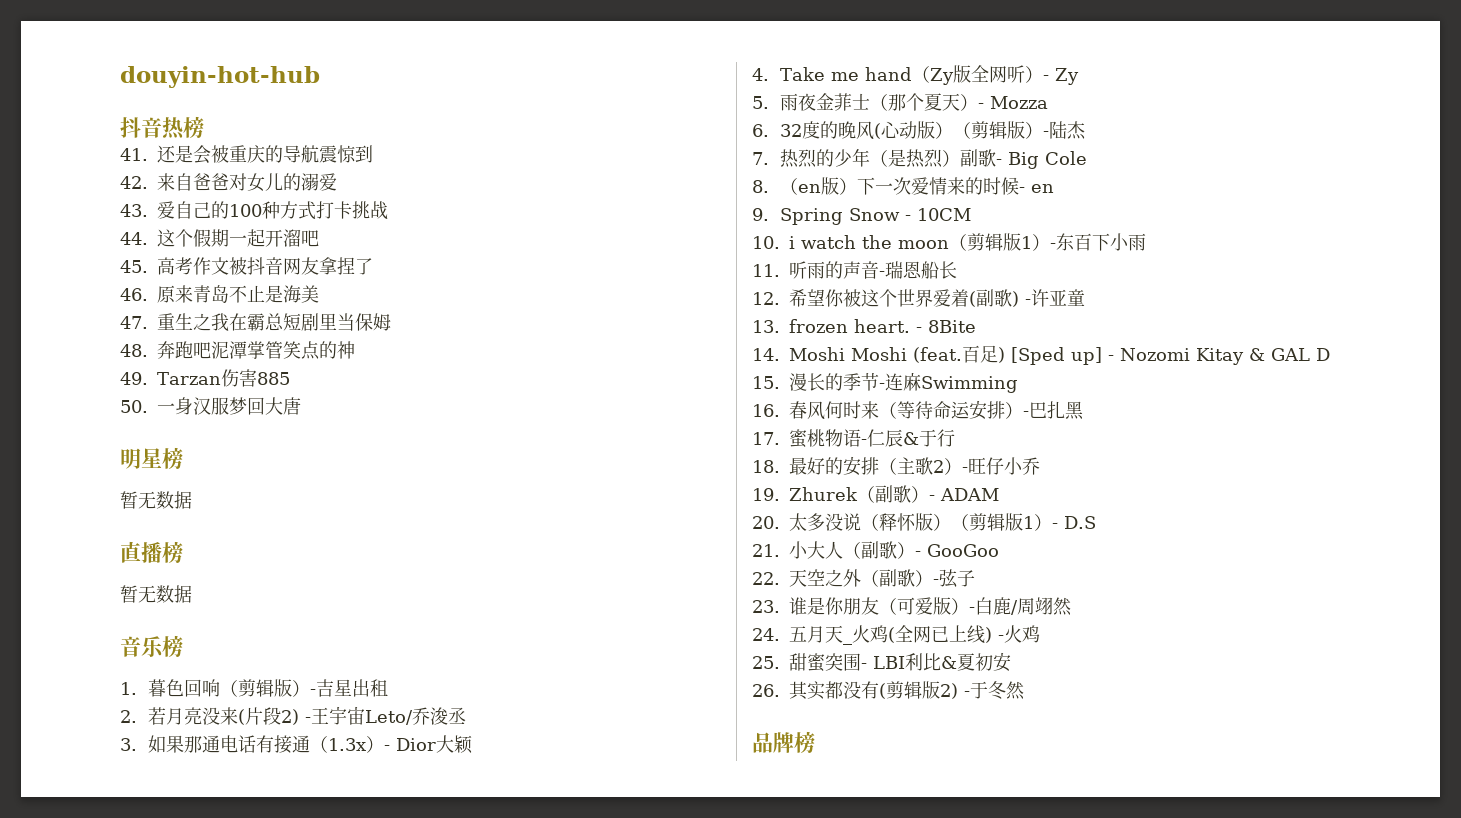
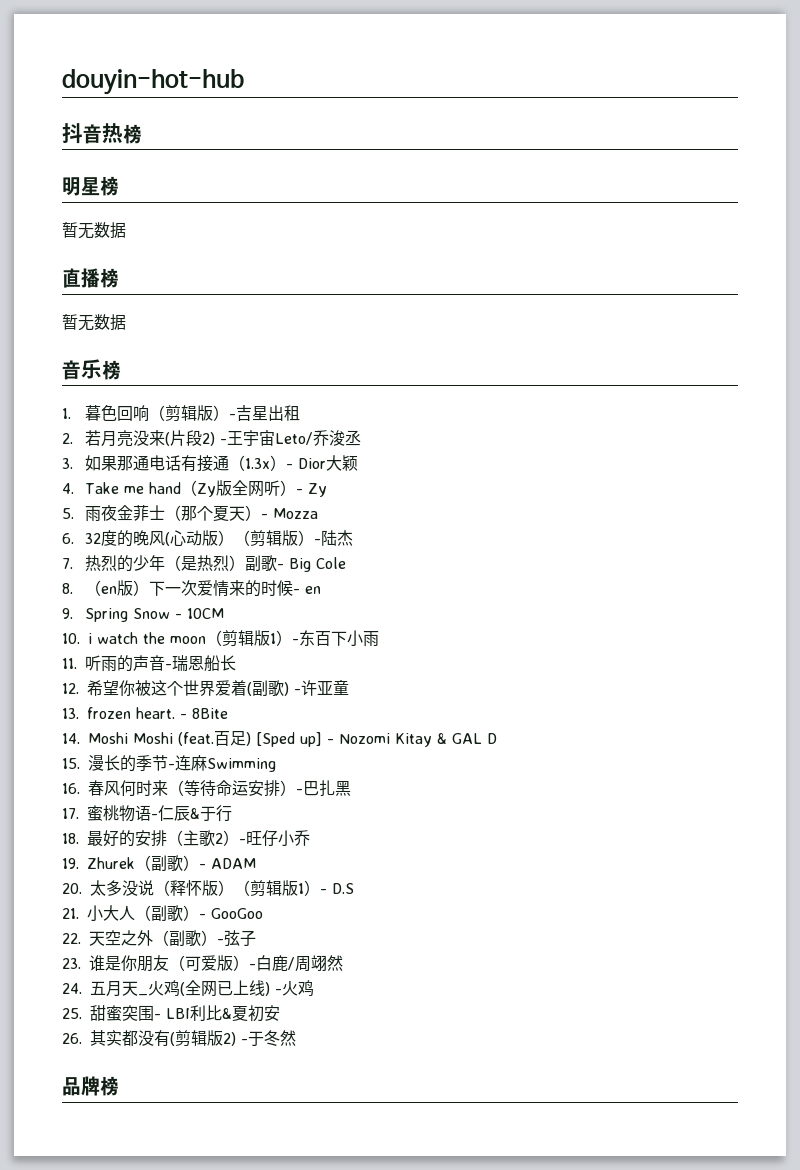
- 41.还是会被重庆的导航震惊到
- 42.来自爸爸对女儿的溺爱
- 43.爱自己的100种方式打卡挑战
- 44.这个假期一起开溜吧
- 45.高考作文被抖音网友拿捏了
- 46.原来青岛不止是海美
- 47.重生之我在霸总短剧里当保姆
- 48.奔跑吧泥潭掌管笑点的神
- 49. Tarzan伤害885
- 50.一身汉服梦回大唐

